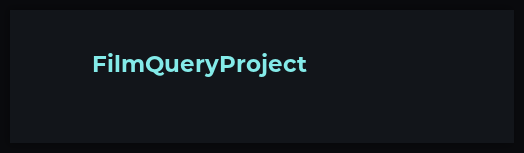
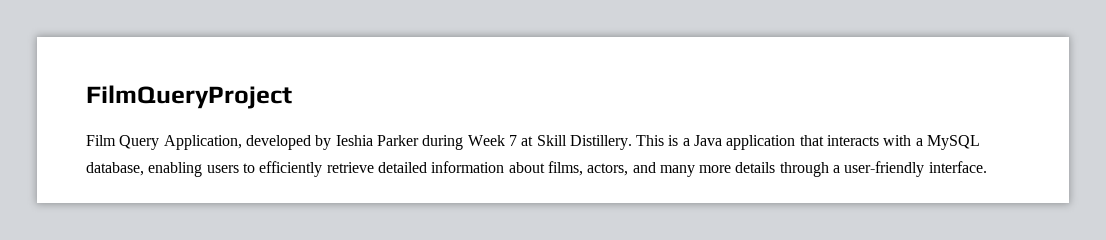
+ Film Query Application, developed by Ieshia Parker during Week 7 at Skill Distillery. This is a Java application that interacts with a MySQL database, enabling users to efficiently retrieve detailed information about films, actors, and many more details through a user-friendly interface.

